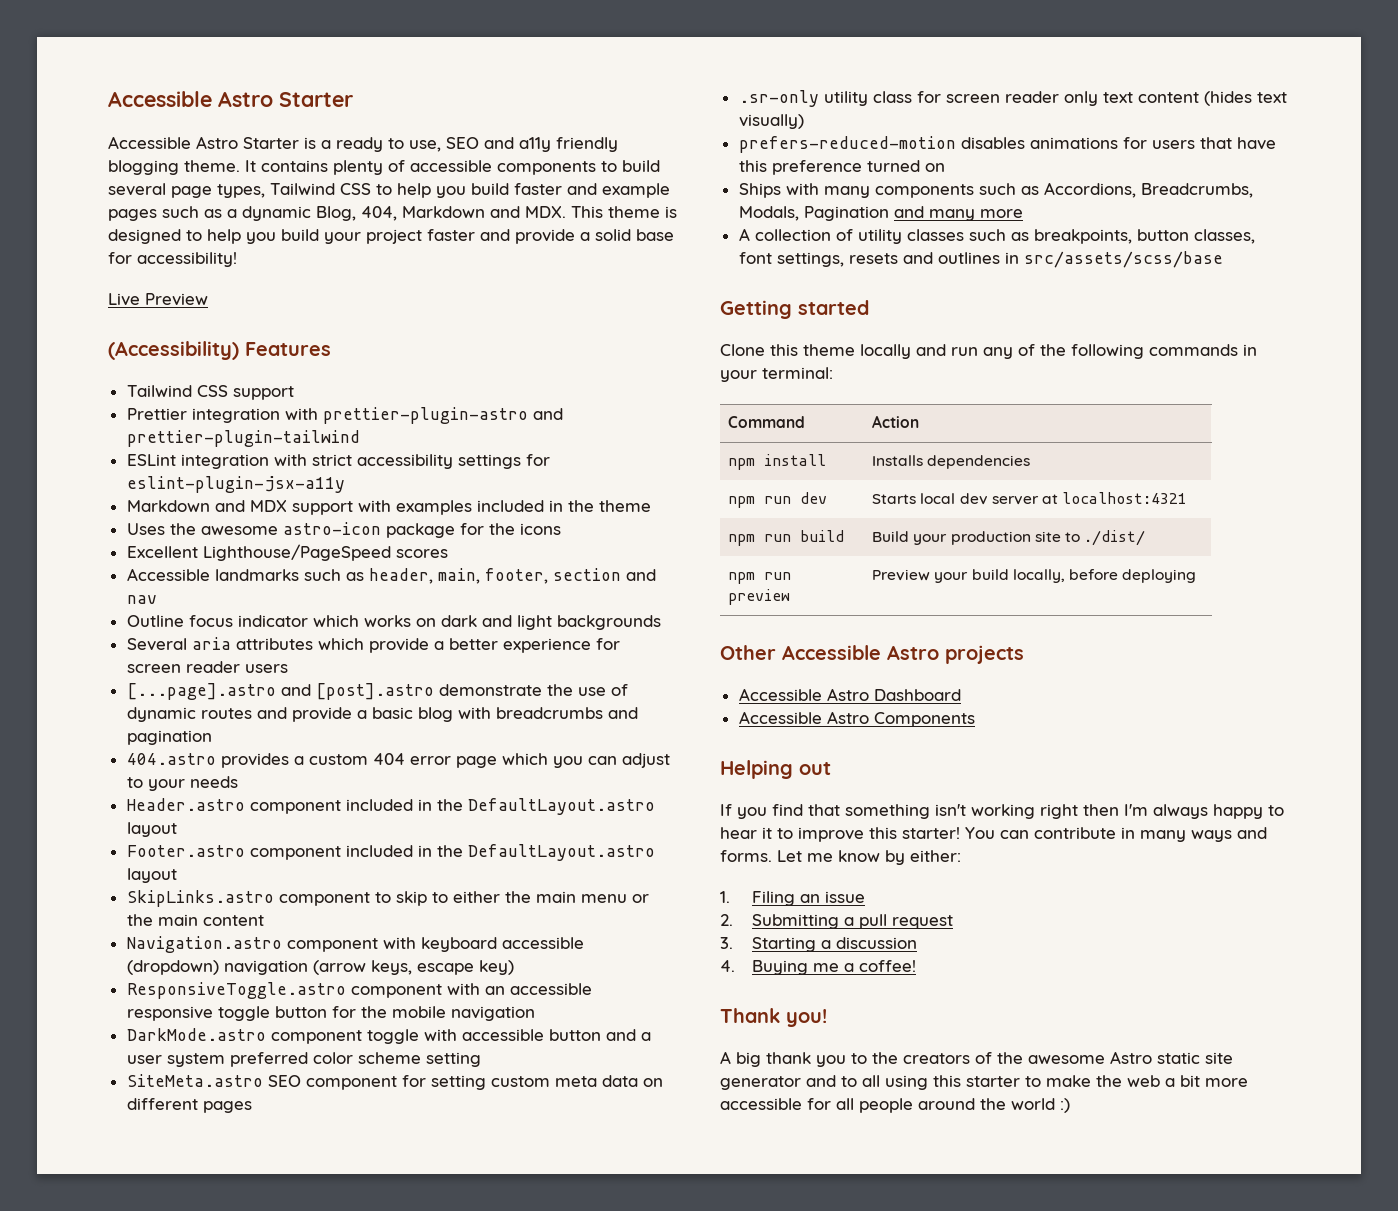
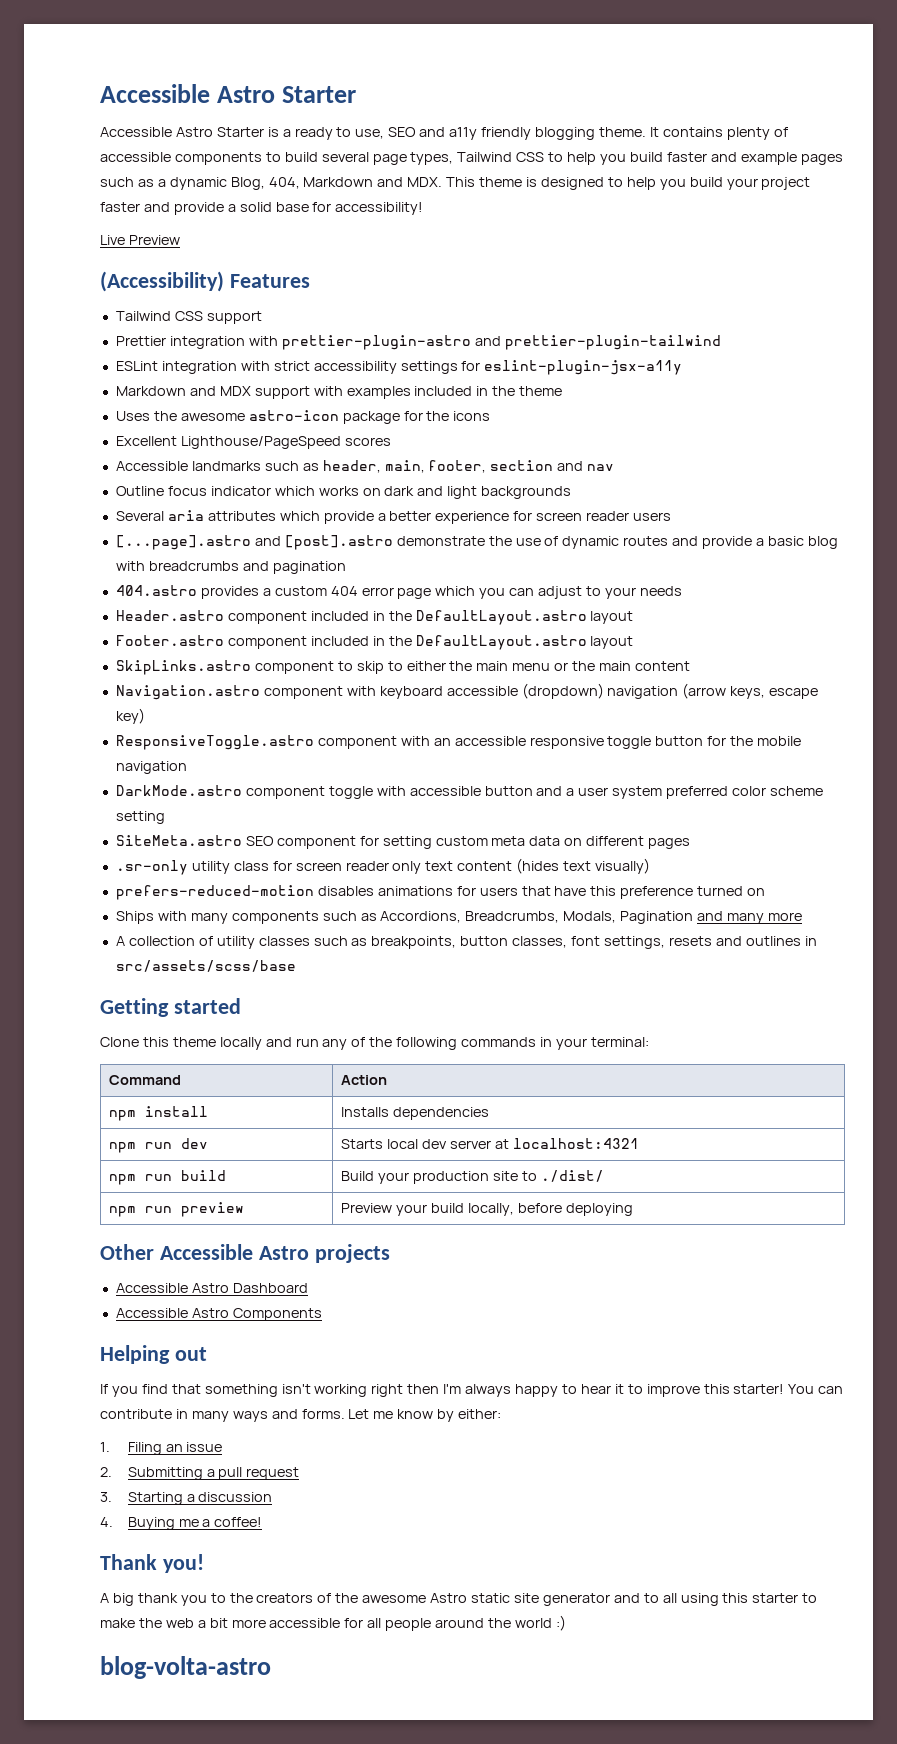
+ blog-volta-astro

